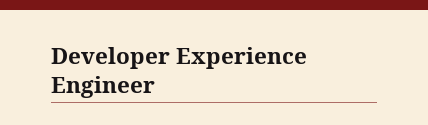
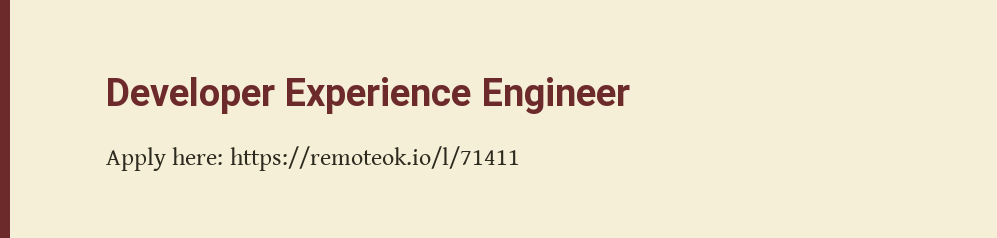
+ Apply here: https://remoteok.io/l/71411

